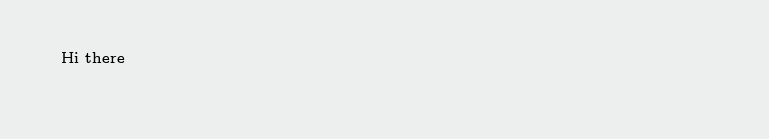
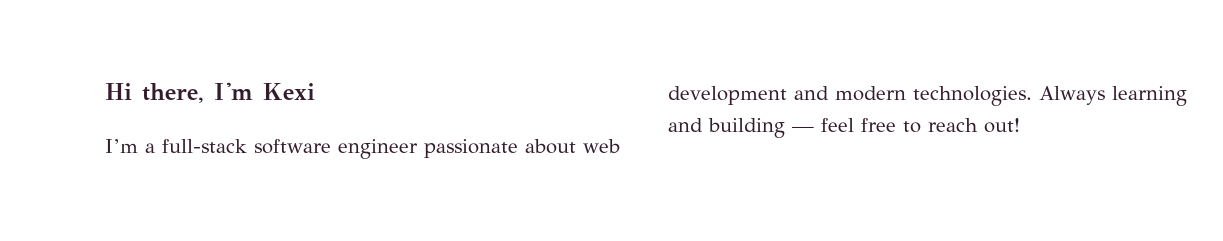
- Hi there
+ Hi there, I'm Kexi
+ I’m a full-stack software engineer passionate about web development and modern technologies. Always learning and building — feel free to reach out!

